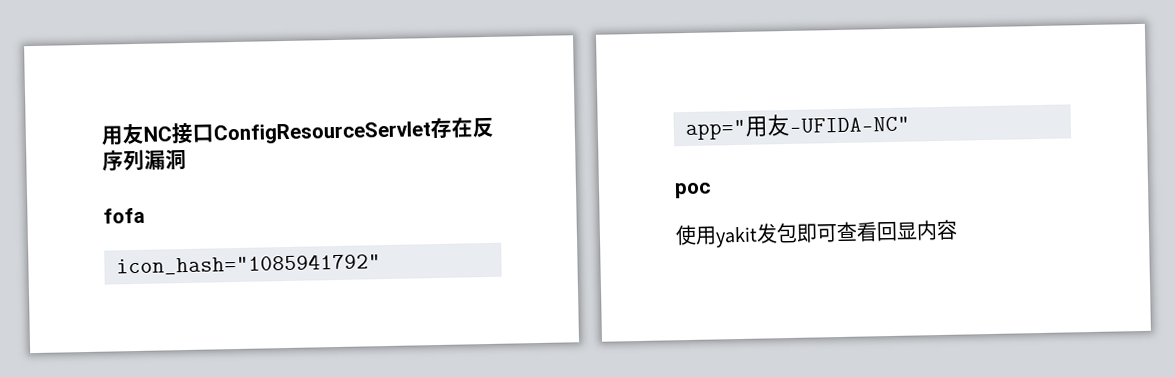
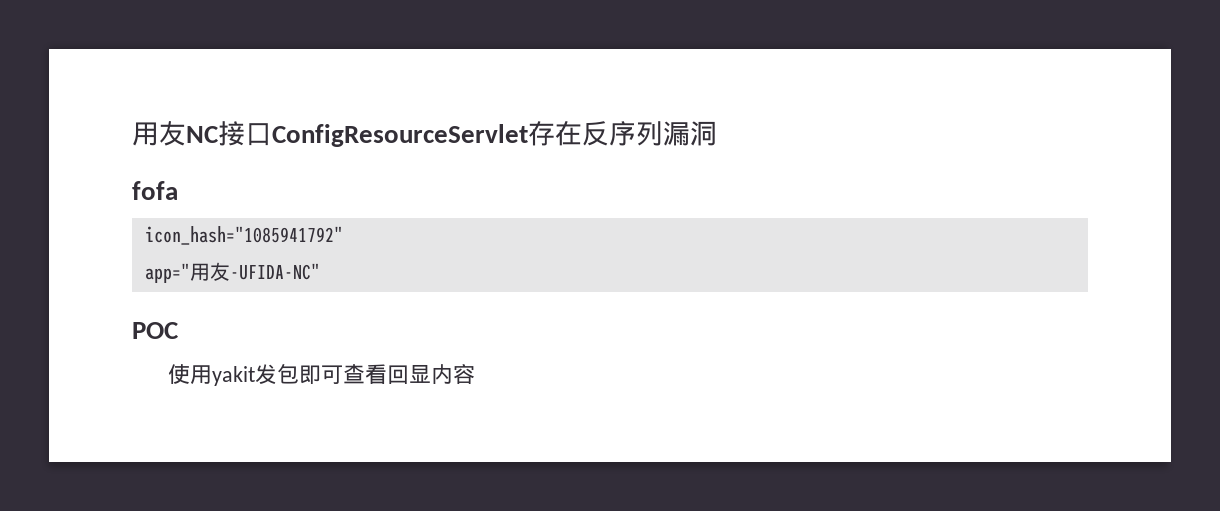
- poc
+ POC

